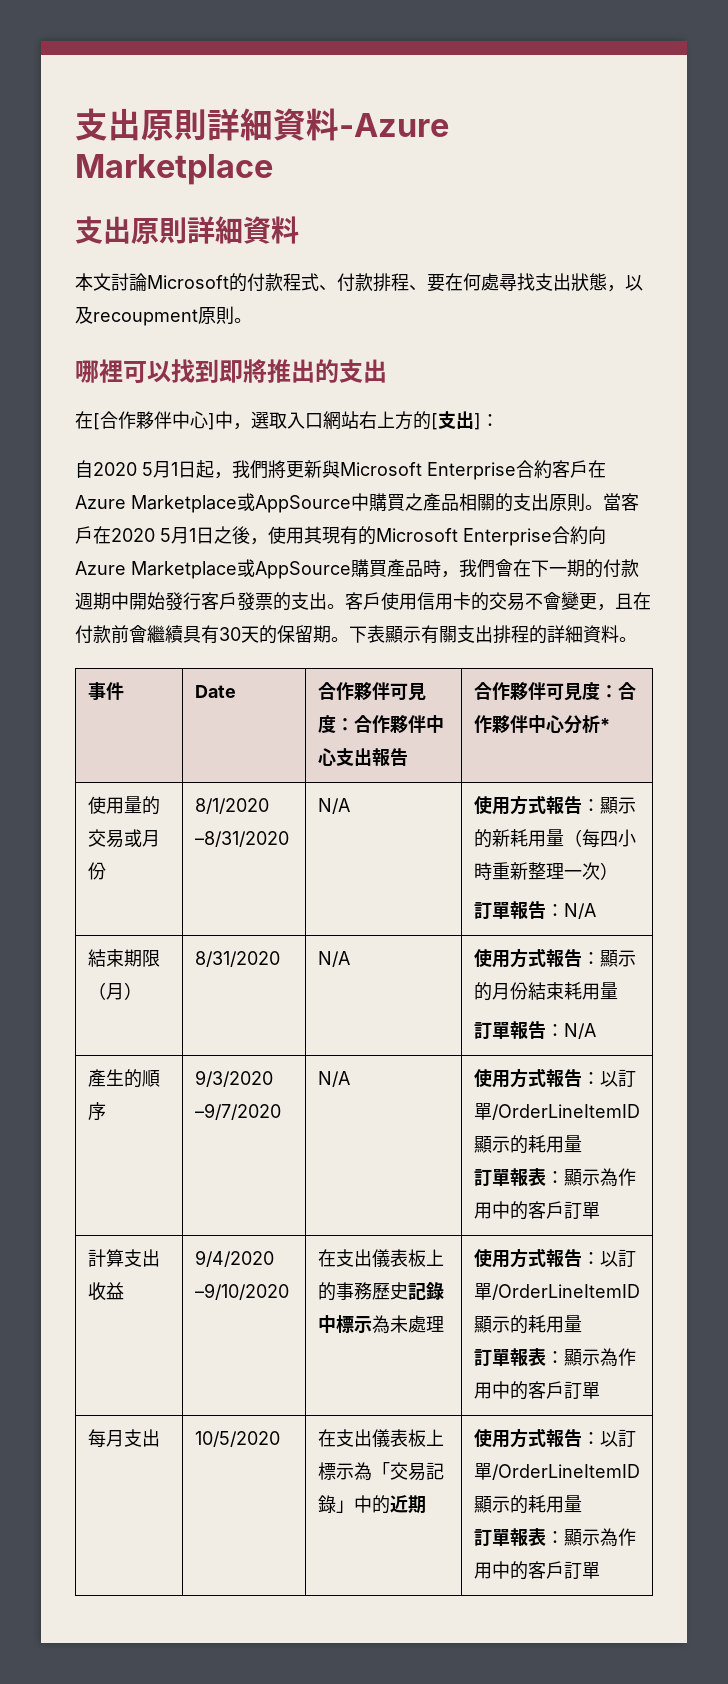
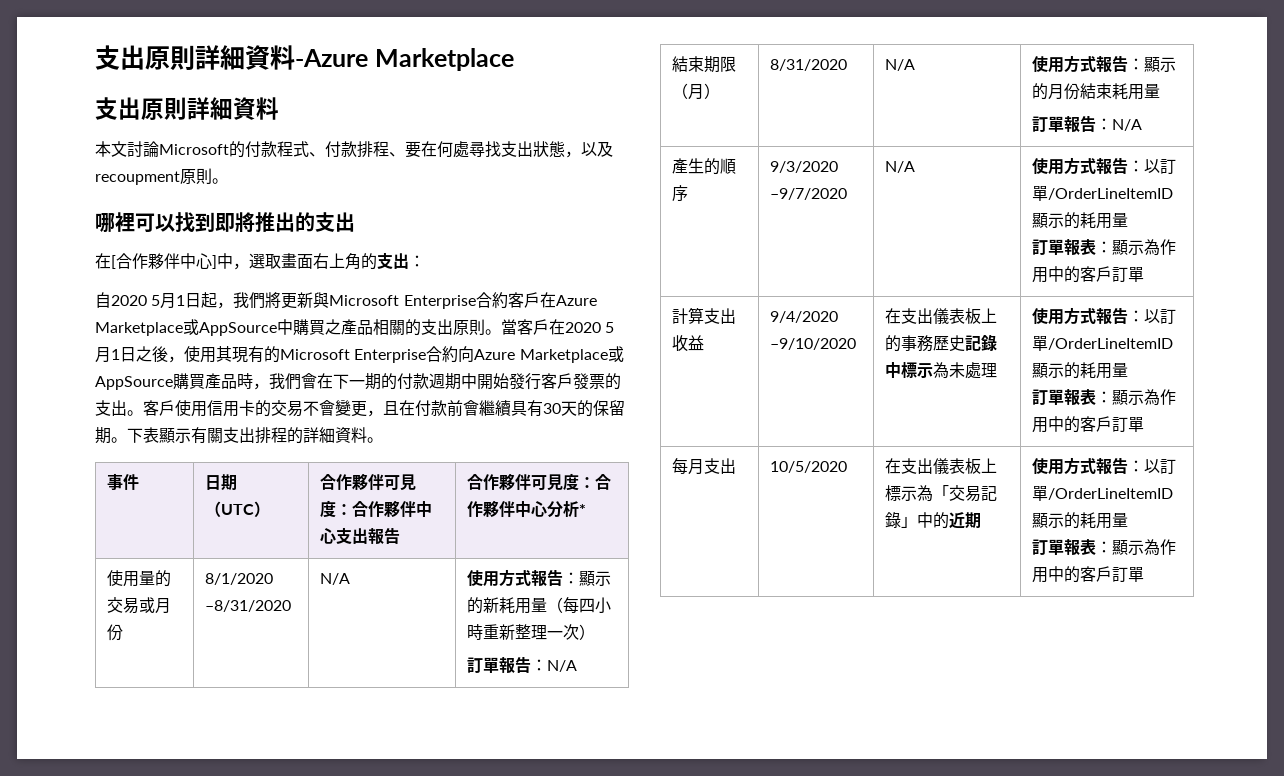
- 在[合作夥伴中心]中，選取入口網站右上方的[支出]：
+ 在[合作夥伴中心]中，選取畫面右上角的支出：
- 事件 | Date | 合作夥伴可見度：合作夥伴中心支出報告 | 合作夥伴可見度：合作夥伴中心分析*
+ 事件 | 日期（UTC） | 合作夥伴可見度：合作夥伴中心支出報告 | 合作夥伴可見度：合作夥伴中心分析*

